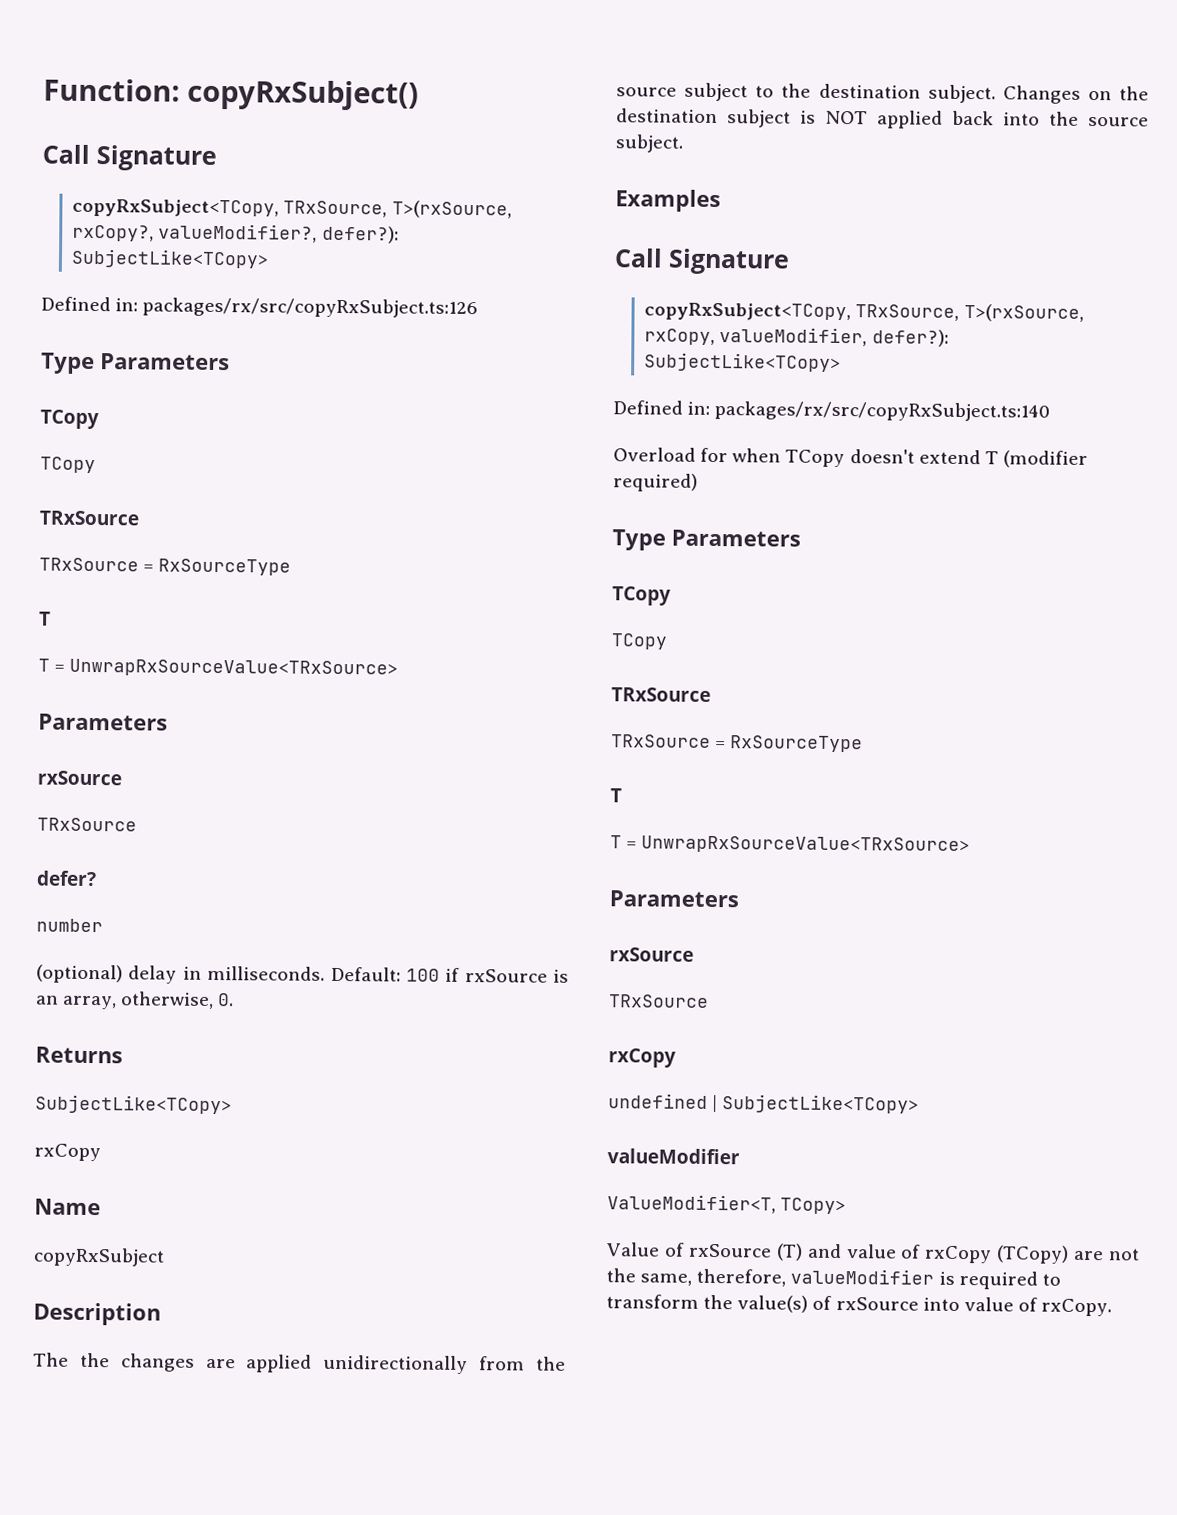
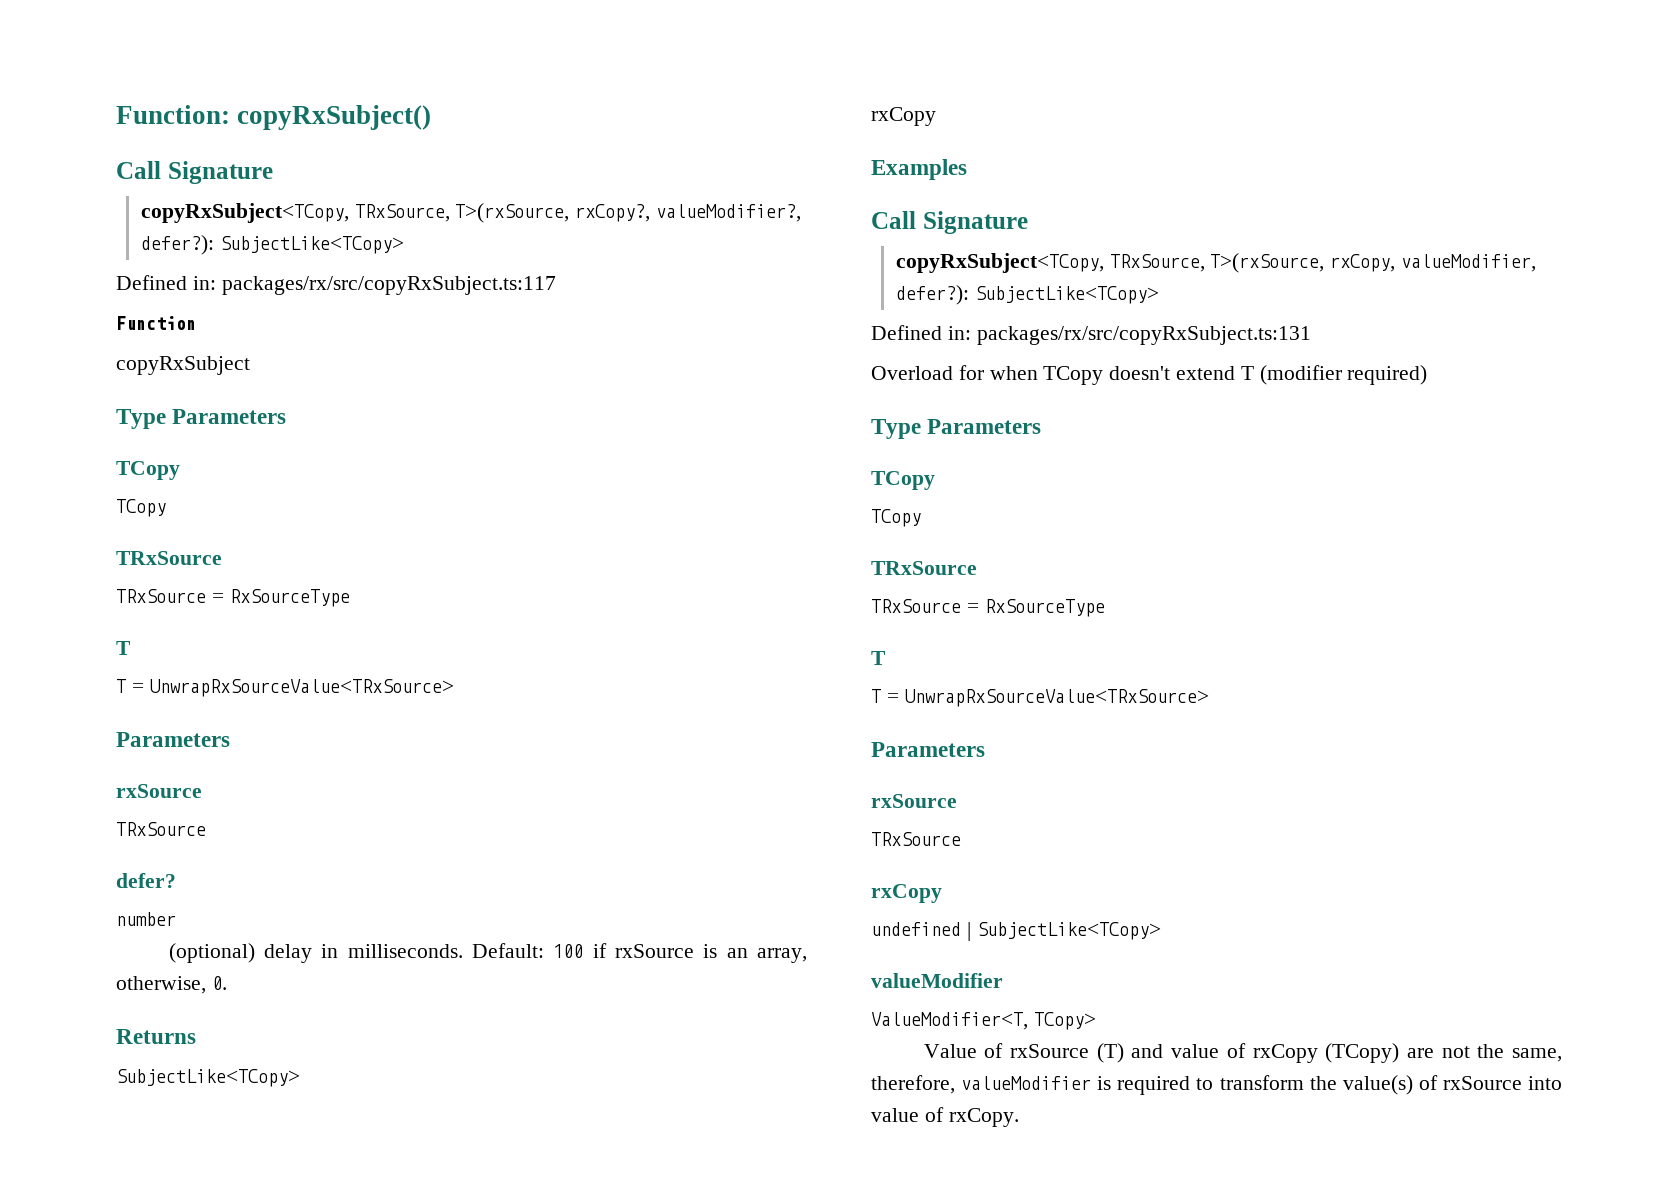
- Defined in: packages/rx/src/copyRxSubject.ts:126
+ Defined in: packages/rx/src/copyRxSubject.ts:117
+ Function
+ copyRxSubject
- Name
- copyRxSubject
- Description
- The the changes are applied unidirectionally from the source subject to the destination subject. Changes on the destination subject is NOT applied back into the source subject.
- Defined in: packages/rx/src/copyRxSubject.ts:140
+ Defined in: packages/rx/src/copyRxSubject.ts:131

